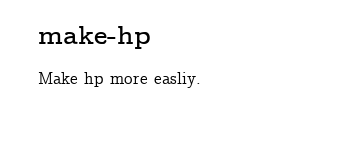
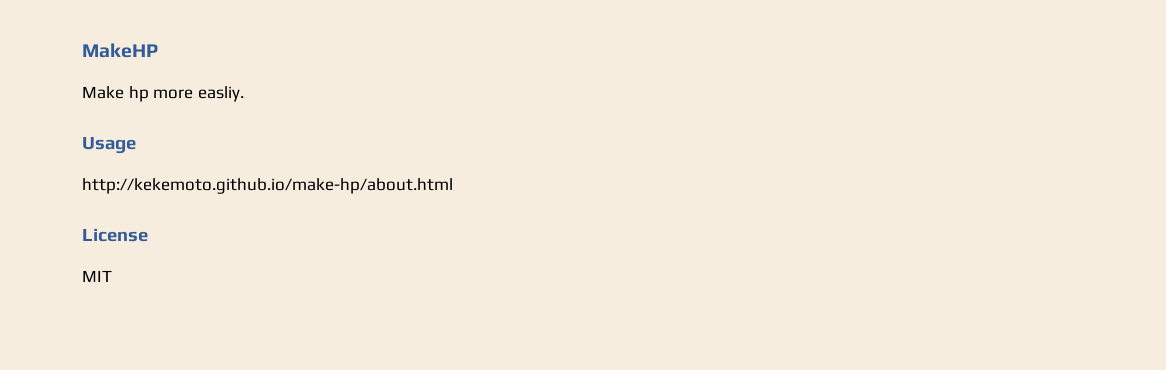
- make-hp
+ MakeHP
+ Usage
+ http://kekemoto.github.io/make-hp/about.html
+ License
+ MIT

